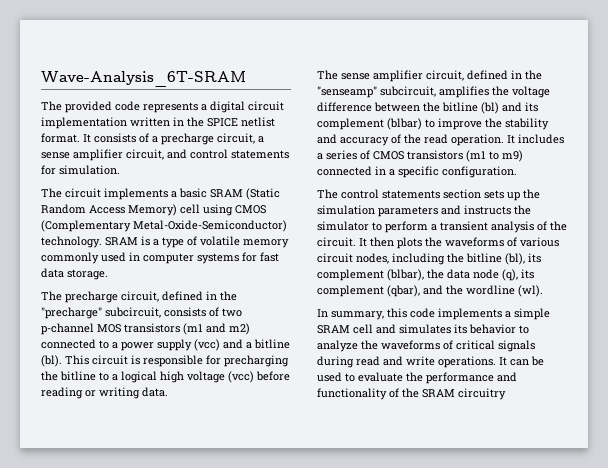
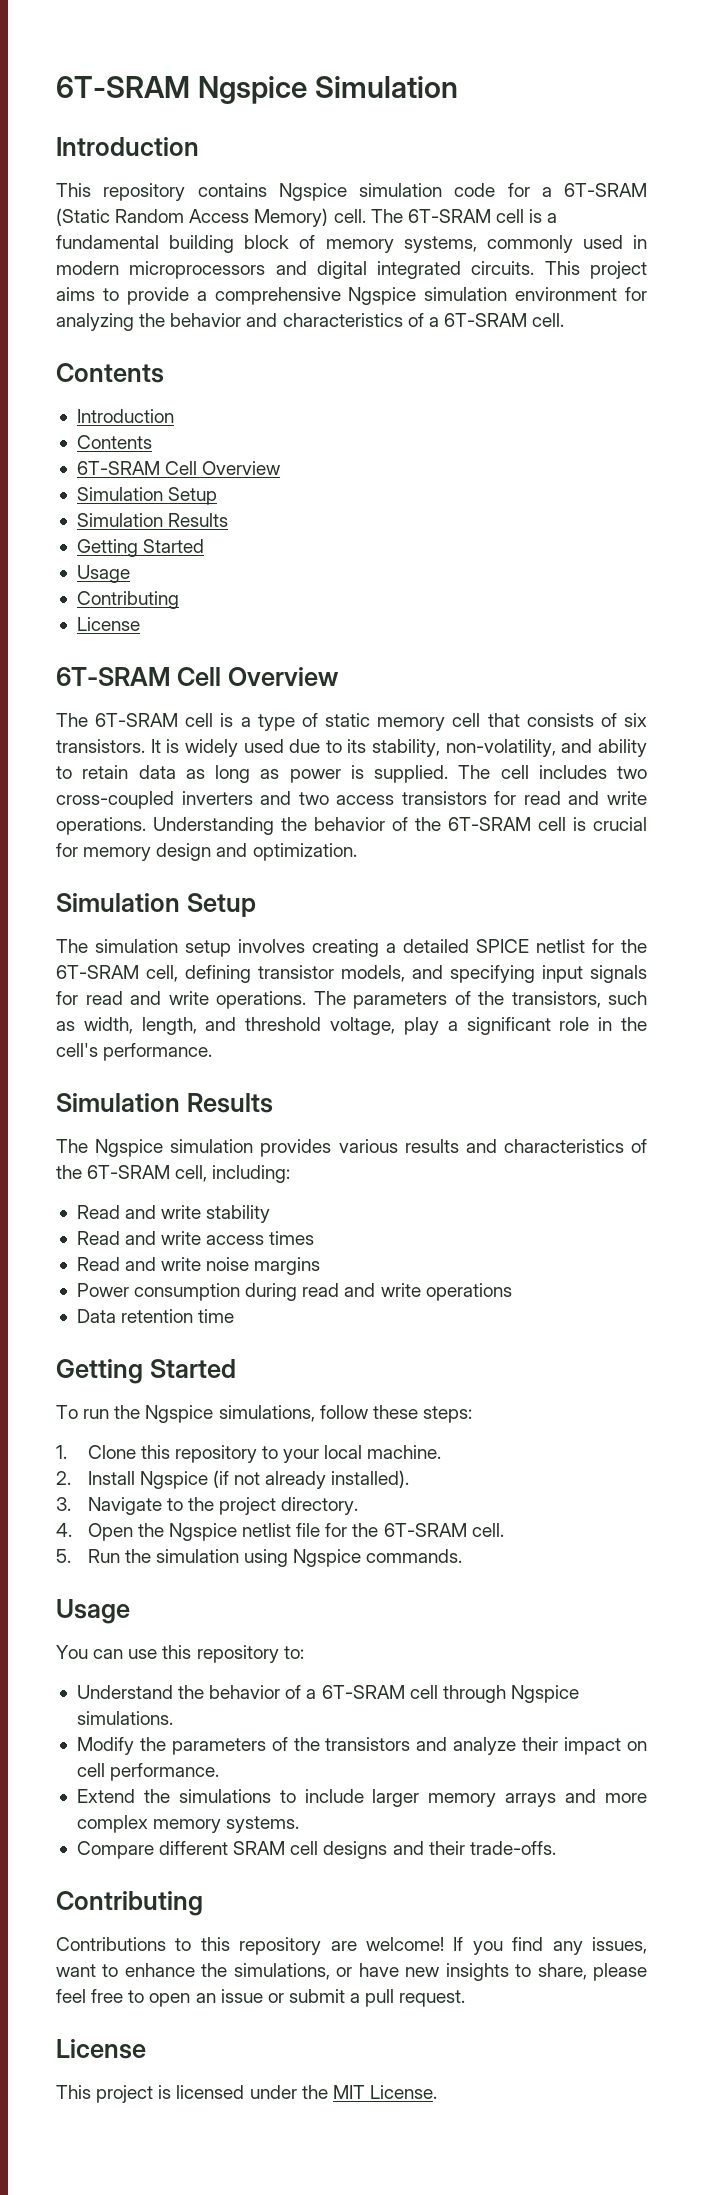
- Wave-Analysis_6T-SRAM
- The provided code represents a digital circuit implementation written in the SPICE netlist format. It consists of a precharge circuit, a sense amplifier circuit, and control statements for simulation.
- The circuit implements a basic SRAM (Static Random Access Memory) cell using CMOS (Complementary Metal-Oxide-Semiconductor) technology. SRAM is a type of volatile memory commonly used in computer systems for fast data storage.
- The precharge circuit, defined in the "precharge" subcircuit, consists of two p-channel MOS transistors (m1 and m2) connected to a power supply (vcc) and a bitline (bl). This circuit is responsible for precharging the bitline to a logical high voltage (vcc) before reading or writing data.
- The sense amplifier circuit, defined in the "senseamp" subcircuit, amplifies the voltage difference between the bitline (bl) and its complement (blbar) to improve the stability and accuracy of the read operation. It includes a series of CMOS transistors (m1 to m9) connected in a specific configuration.
- The control statements section sets up the simulation parameters and instructs the simulator to perform a transient analysis of the circuit. It then plots the waveforms of various circuit nodes, including the bitline (bl), its complement (blbar), the data node (q), its complement (qbar), and the wordline (wl).
- In summary, this code implements a simple SRAM cell and simulates its behavior to analyze the waveforms of critical signals during read and write operations. It can be used to evaluate the performance and functionality of the SRAM circuitry
+ 6T-SRAM Ngspice Simulation
+ Introduction
+ This repository contains Ngspice simulation code for a 6T-SRAM (Static Random Access Memory) cell. The 6T-SRAM cell is a fundamental building block of memory systems, commonly used in modern microprocessors and digital integrated circuits. This project aims to provide a comprehensive Ngspice simulation environment for analyzing the behavior and characteristics of a 6T-SRAM cell.
+ Contents
+ Introduction
+ Contents
+ 6T-SRAM Cell Overview
+ Simulation Setup
+ Simulation Results
+ Getting Started
+ Usage
+ Contributing
+ License
+ 6T-SRAM Cell Overview
+ The 6T-SRAM cell is a type of static memory cell that consists of six transistors. It is widely used due to its stability, non-volatility, and ability to retain data as long as power is supplied. The cell includes two cross-coupled inverters and two access transistors for read and write operations. Understanding the behavior of the 6T-SRAM cell is crucial for memory design and optimization.
+ Simulation Setup
+ The simulation setup involves creating a detailed SPICE netlist for the 6T-SRAM cell, defining transistor models, and specifying input signals for read and write operations. The parameters of the transistors, such as width, length, and threshold voltage, play a significant role in the cell's performance.
+ Simulation Results
+ The Ngspice simulation provides various results and characteristics of the 6T-SRAM cell, including:
+ Read and write stability
+ Read and write access times
+ Read and write noise margins
+ Power consumption during read and write operations
+ Data retention time
+ Getting Started
+ To run the Ngspice simulations, follow these steps:
+ 1. Clone this repository to your local machine.
+ 2. Install Ngspice (if not already installed).
+ 3. Navigate to the project directory.
+ 4. Open the Ngspice netlist file for the 6T-SRAM cell.
+ 5. Run the simulation using Ngspice commands.
+ Usage
+ You can use this repository to:
+ Understand the behavior of a 6T-SRAM cell through Ngspice simulations.
+ Modify the parameters of the transistors and analyze their impact on cell performance.
+ Extend the simulations to include larger memory arrays and more complex memory systems.
+ Compare different SRAM cell designs and their trade-offs.
+ Contributing
+ Contributions to this repository are welcome! If you find any issues, want to enhance the simulations, or have new insights to share, please feel free to open an issue or submit a pull request.
+ License
+ This project is licensed under the MIT License.

